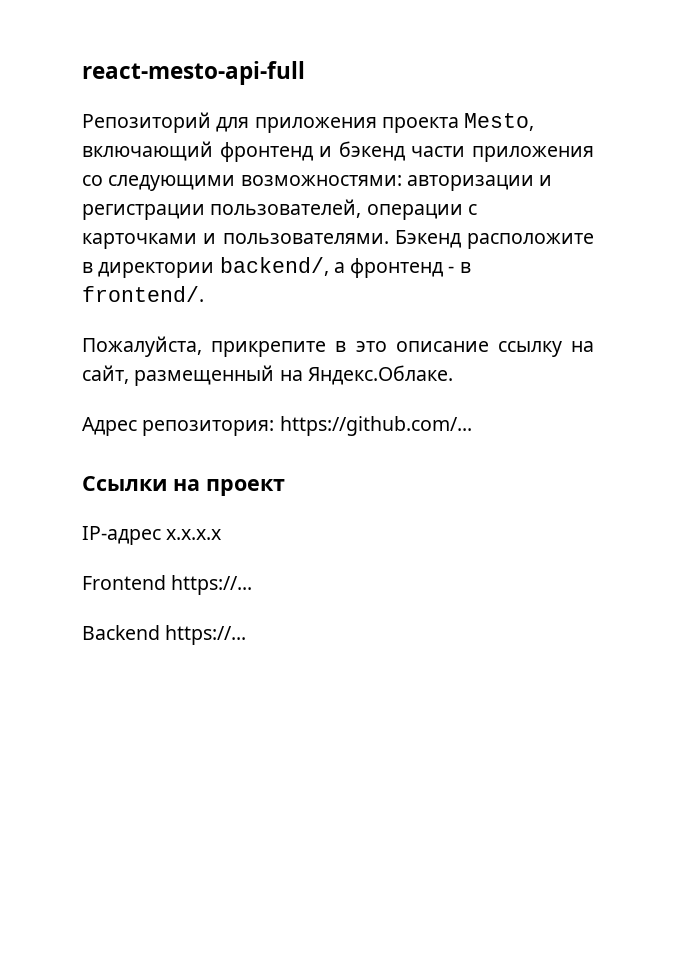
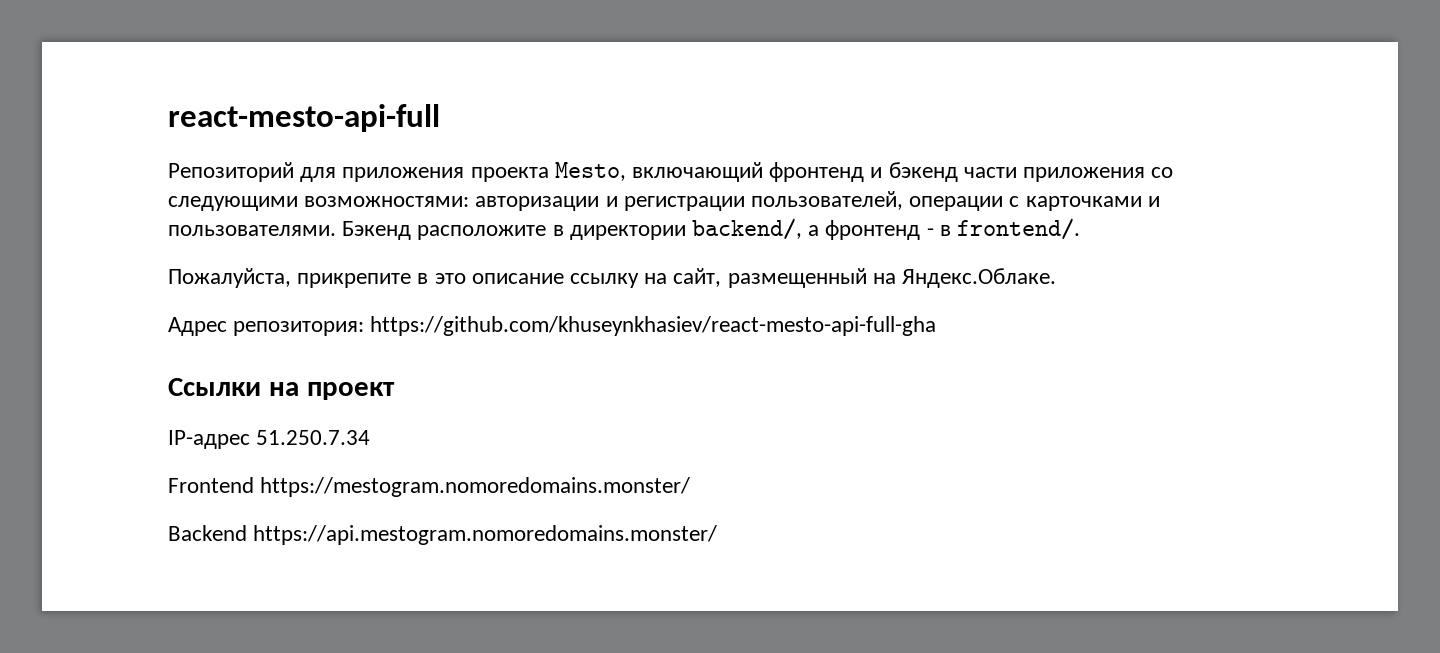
- Адрес репозитория: https://github.com/...
+ Адрес репозитория: https://github.com/khuseynkhasiev/react-mesto-api-full-gha
- IP-адрес x.x.x.x
+ IP-адрес 51.250.7.34
- Frontend https://...
+ Frontend https://mestogram.nomoredomains.monster/
- Backend https://...
+ Backend https://api.mestogram.nomoredomains.monster/

